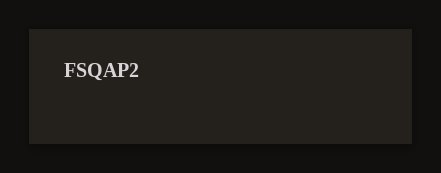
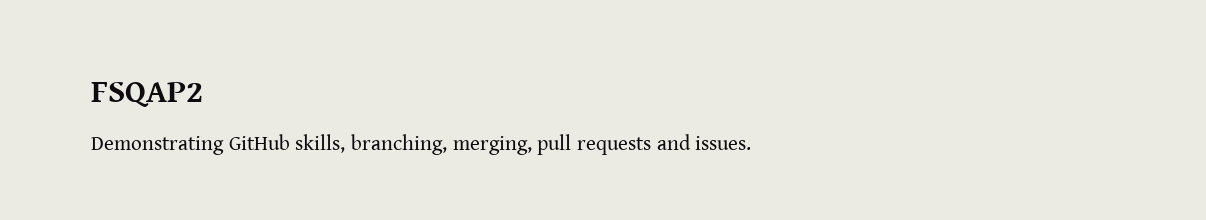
+ Demonstrating GitHub skills, branching, merging, pull requests and issues.

